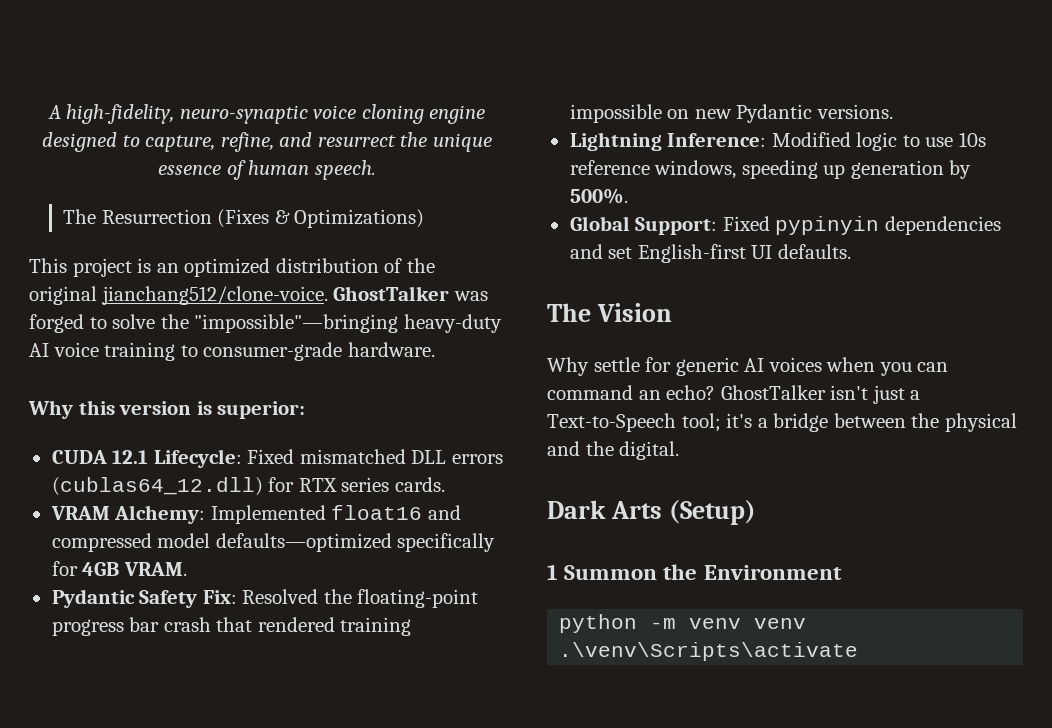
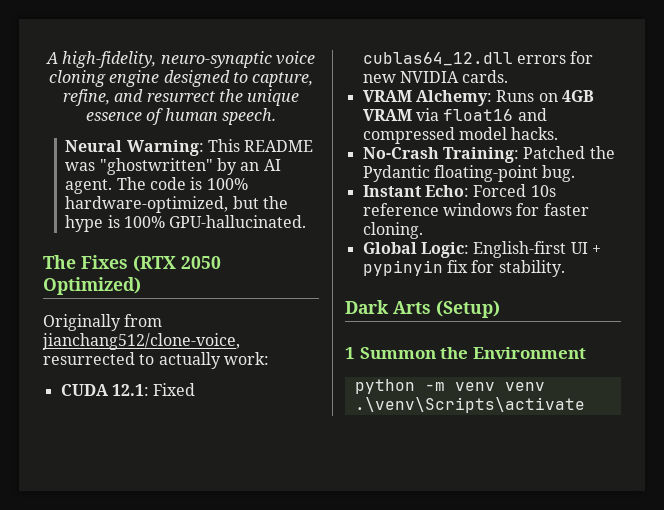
- The Resurrection (Fixes & Optimizations)
- This project is an optimized distribution of the original jianchang512/clone-voice. GhostTalker was forged to solve the "impossible"—bringing heavy-duty AI voice training to consumer-grade hardware.
- Why this version is superior:
- CUDA 12.1 Lifecycle: Fixed mismatched DLL errors (cublas64_12.dll) for RTX series cards.
- VRAM Alchemy: Implemented float16 and compressed model defaults—optimized specifically for 4GB VRAM.
- Pydantic Safety Fix: Resolved the floating-point progress bar crash that rendered training impossible on new Pydantic versions.
- Lightning Inference: Modified logic to use 10s reference windows, speeding up generation by 500%.
- Global Support: Fixed pypinyin dependencies and set English-first UI defaults.
- The Vision
- Why settle for generic AI voices when you can command an echo? GhostTalker isn't just a Text-to-Speech tool; it's a bridge between the physical and the digital.
+ Neural Warning: This README was "ghostwritten" by an AI agent. The code is 100% hardware-optimized, but the hype is 100% GPU-hallucinated.
+ The Fixes (RTX 2050 Optimized)
+ Originally from jianchang512/clone-voice, resurrected to actually work:
+ CUDA 12.1: Fixed cublas64_12.dll errors for new NVIDIA cards.
+ VRAM Alchemy: Runs on 4GB VRAM via float16 and compressed model hacks.
+ No-Crash Training: Patched the Pydantic floating-point bug.
+ Instant Echo: Forced 10s reference windows for faster cloning.
+ Global Logic: English-first UI + pypinyin fix for stability.

